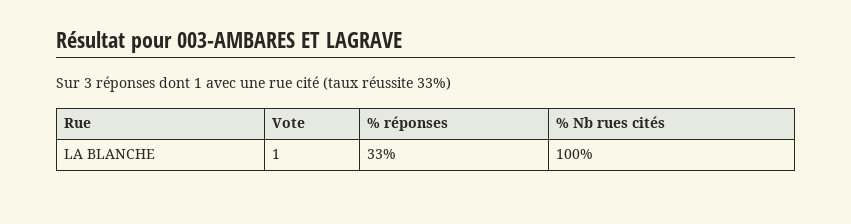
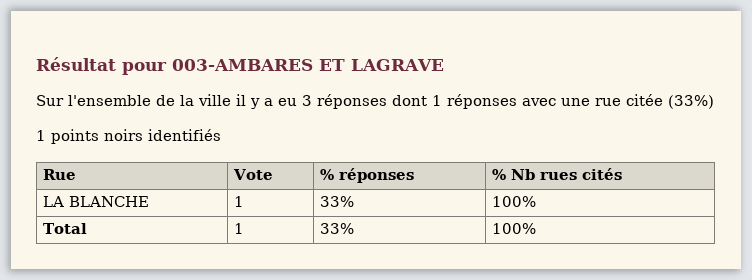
- Sur 3 réponses dont 1 avec une rue cité (taux réussite 33%)
+ Sur l'ensemble de la ville il y a eu 3 réponses dont 1 réponses avec une rue citée (33%)
+ 1 points noirs identifiés
+ Total | 1 | 33% | 100%

